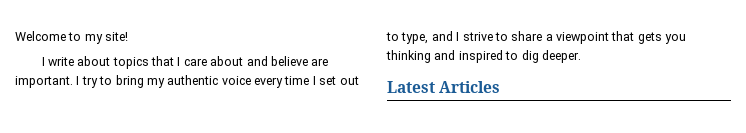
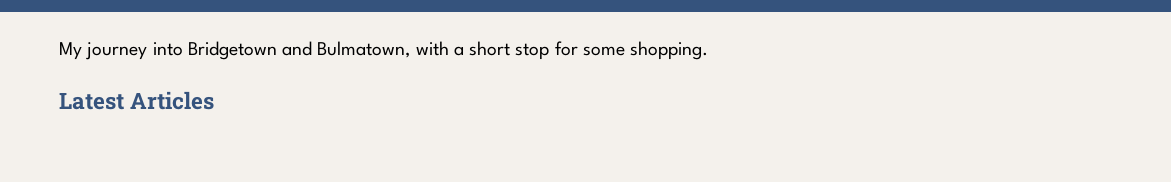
- Welcome to my site!
- I write about topics that I care about and believe are important. I try to bring my authentic voice every time I set out to type, and I strive to share a viewpoint that gets you thinking and inspired to dig deeper.
+ My journey into Bridgetown and Bulmatown, with a short stop for some shopping.

